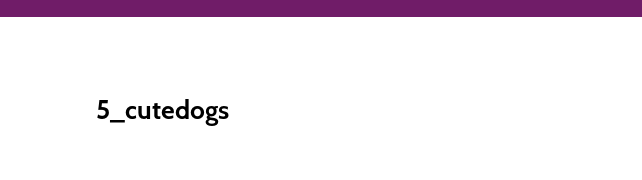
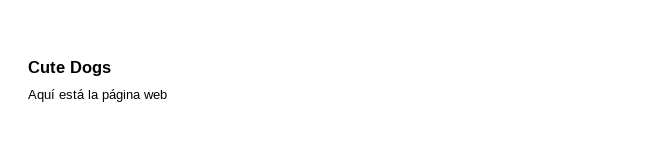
- 5_cutedogs
+ Cute Dogs
+ Aquí está la página web

